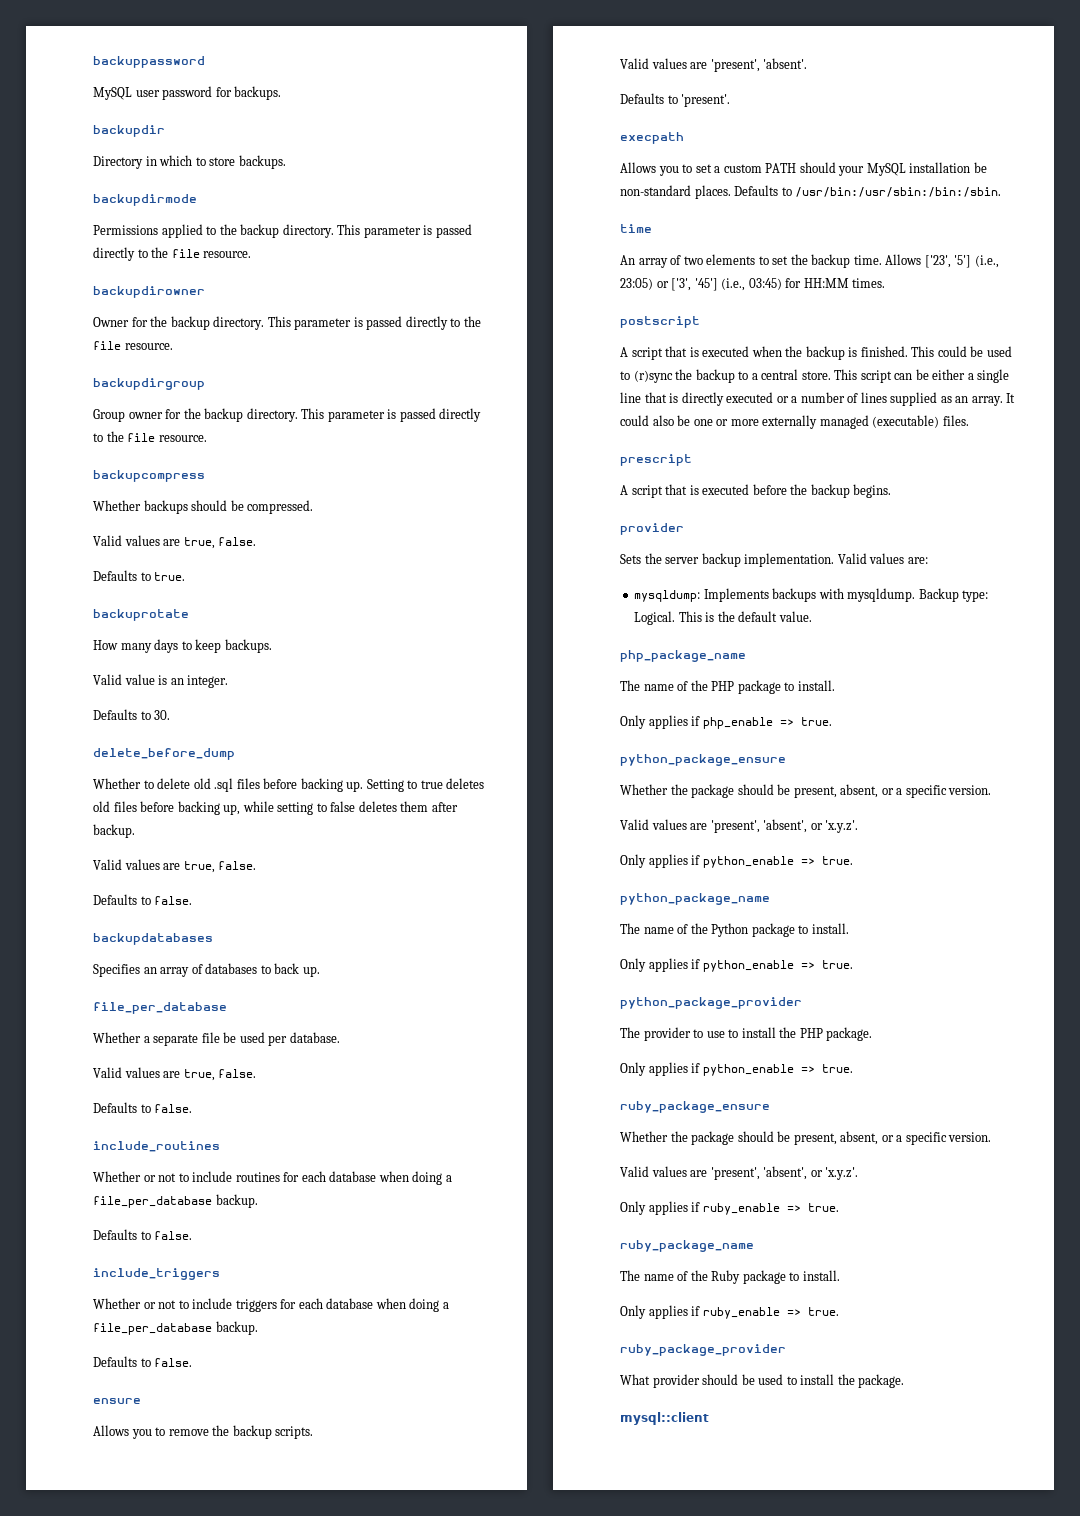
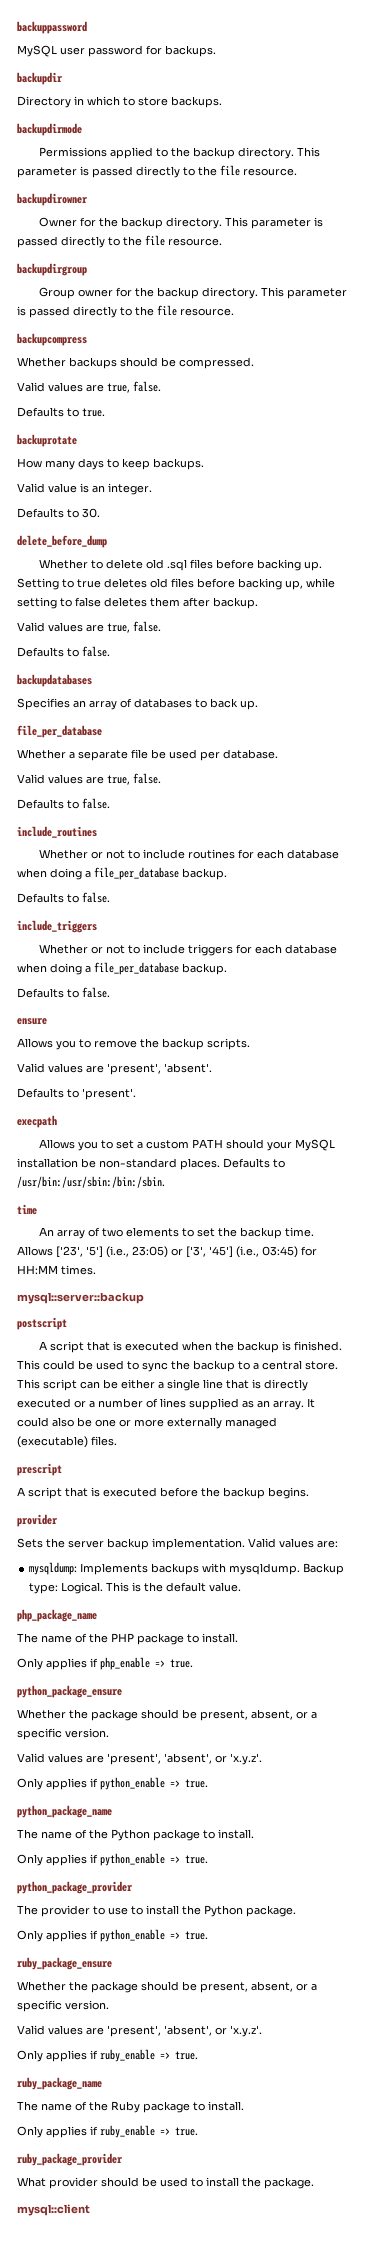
+ mysql::server::backup
- This could be used to (r)sync the backup to a central store.
+ This could be used to sync the backup to a central store.
- The provider to use to install the PHP package.
+ The provider to use to install the Python package.

